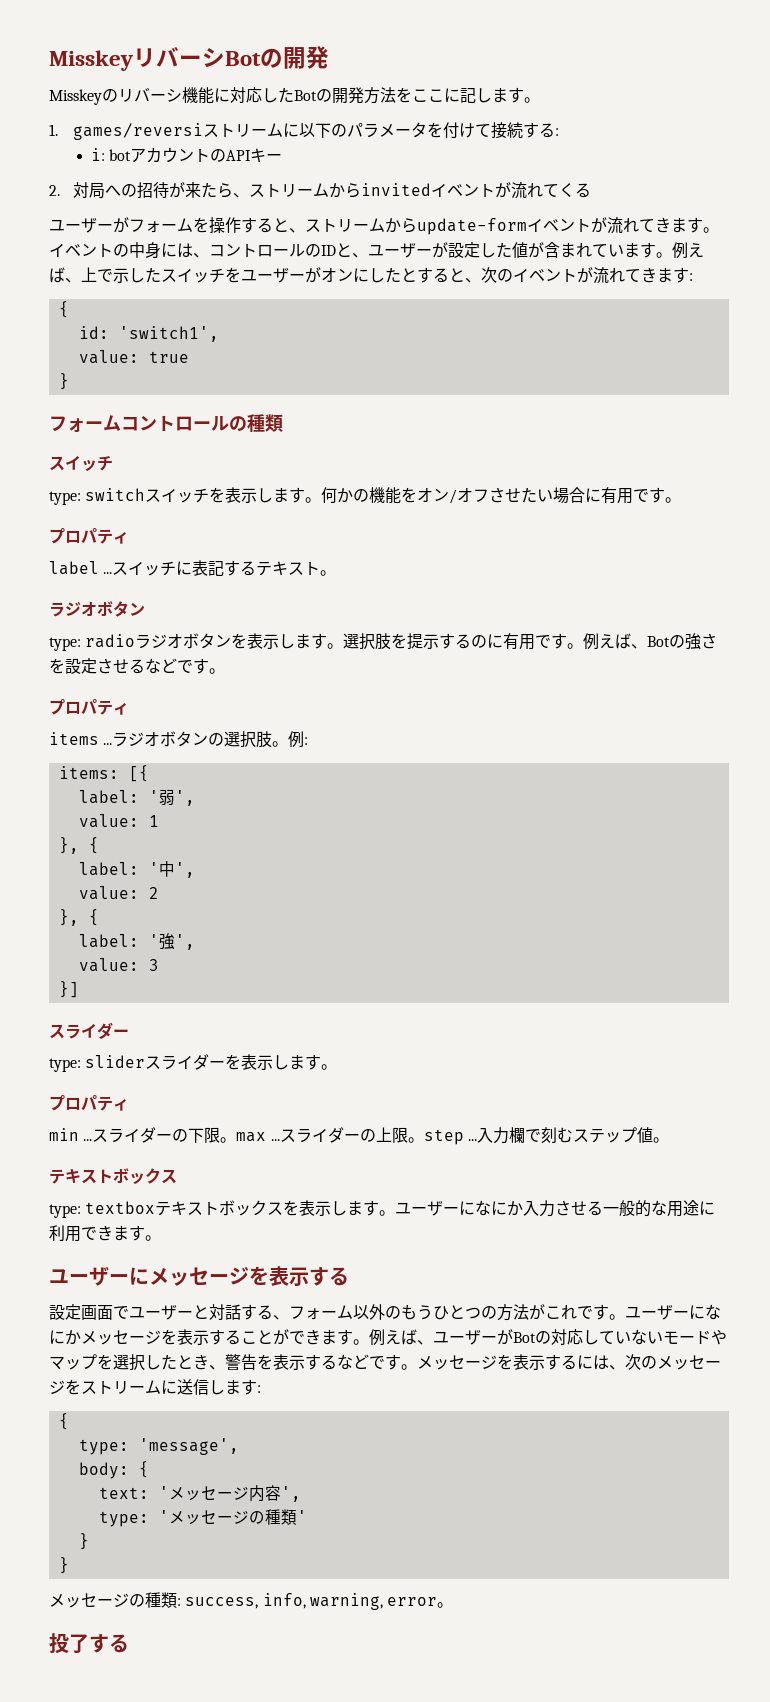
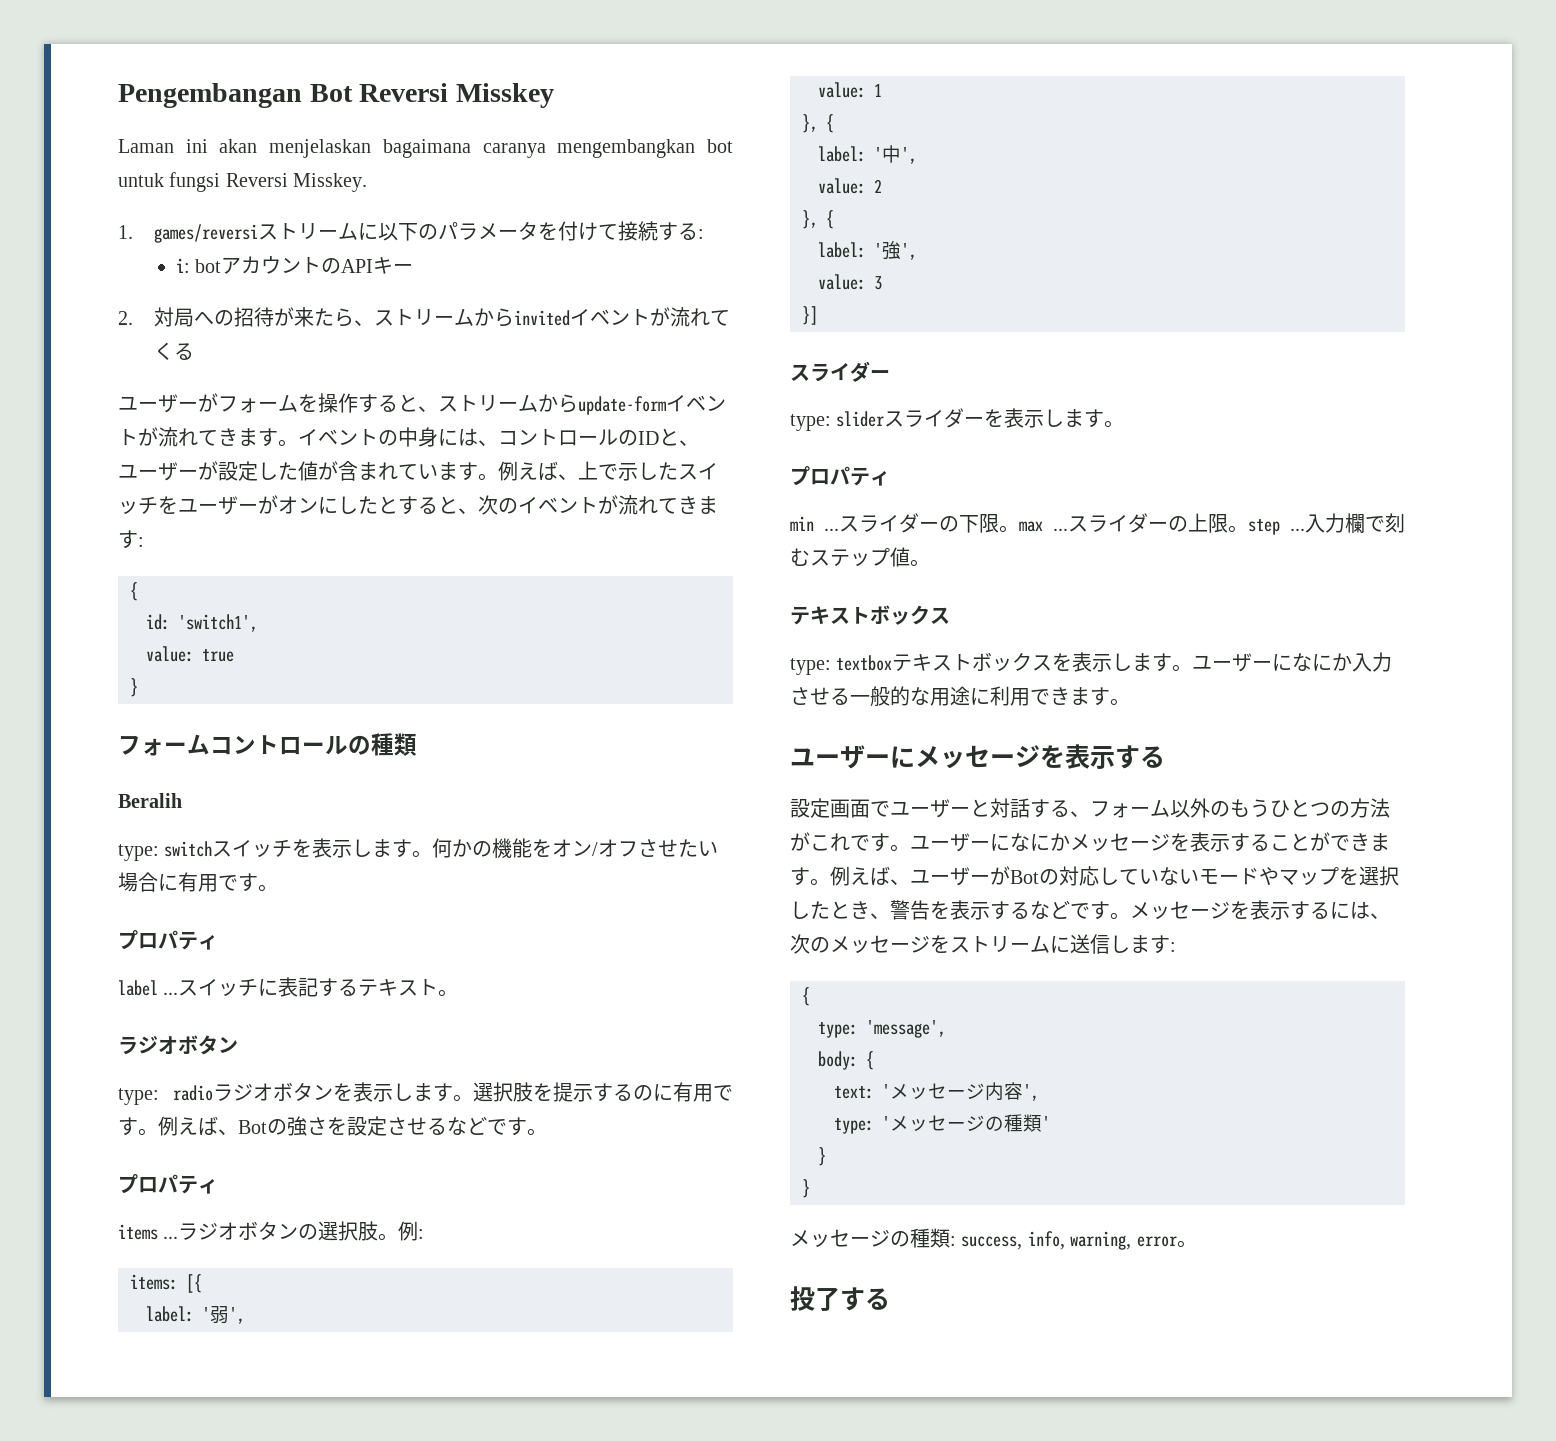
- MisskeyリバーシBotの開発
- Misskeyのリバーシ機能に対応したBotの開発方法をここに記します。
+ Pengembangan Bot Reversi Misskey
+ Laman ini akan menjelaskan bagaimana caranya mengembangkan bot untuk fungsi Reversi Misskey.
  フォームコントロールの種類
- スイッチ
+ Beralih

